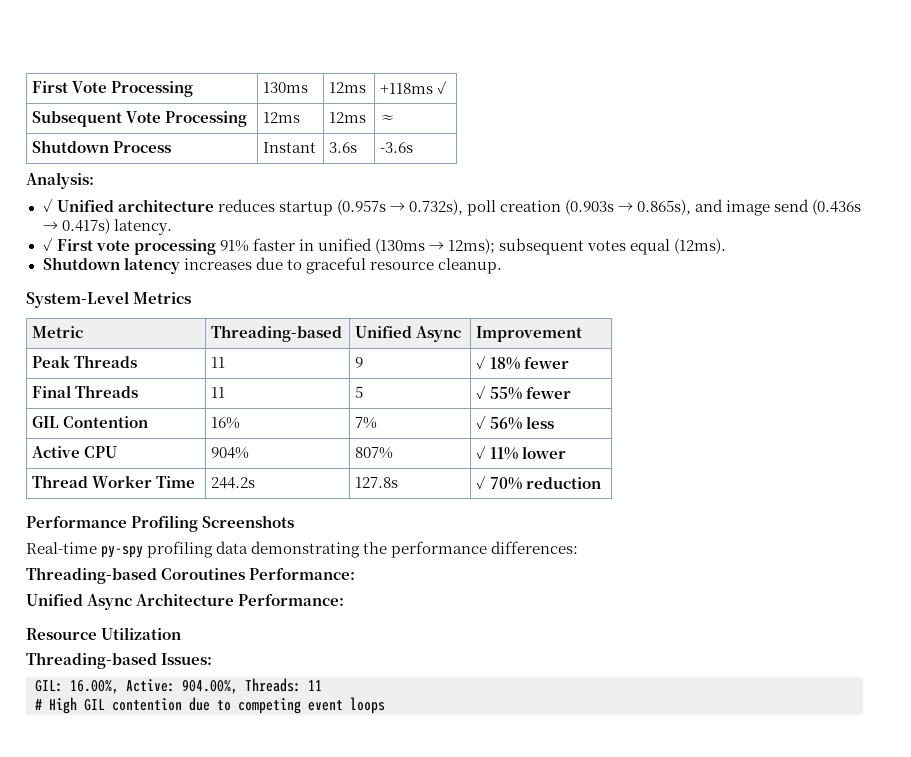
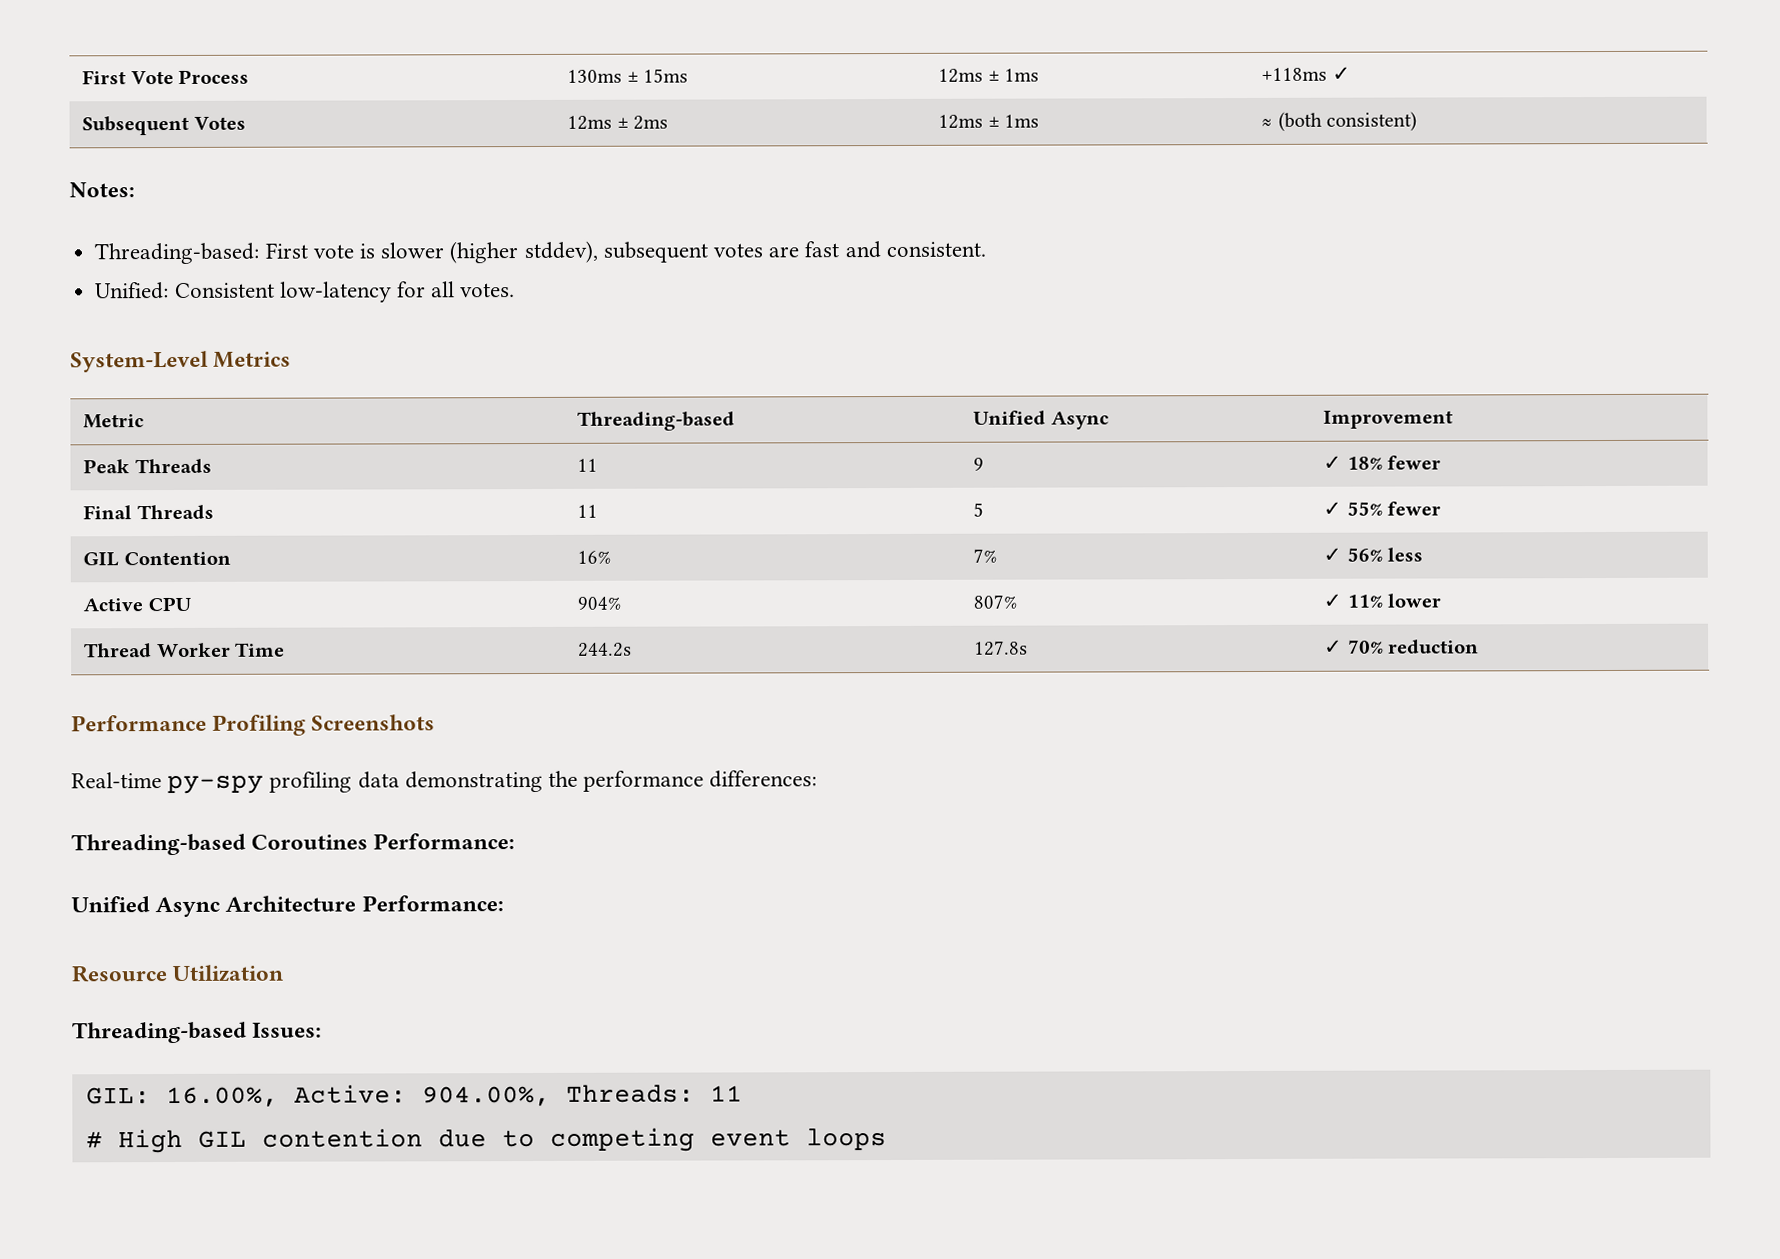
- First Vote Processing | 130ms | 12ms | +118ms ✓
+ First Vote Process | 130ms ± 15ms | 12ms ± 1ms | +118ms ✓
- Subsequent Vote Processing | 12ms | 12ms | ≈
- Shutdown Process | Instant | 3.6s | -3.6s
- Analysis:
- ✓ Unified architecture reduces startup (0.957s → 0.732s), poll creation (0.903s → 0.865s), and image send (0.436s → 0.417s) latency.
- ✓ First vote processing 91% faster in unified (130ms → 12ms); subsequent votes equal (12ms).
- Shutdown latency increases due to graceful resource cleanup.
+ Subsequent Votes | 12ms ± 2ms | 12ms ± 1ms | ≈ (both consistent)
+ Notes:
+ Threading-based: First vote is slower (higher stddev), subsequent votes are fast and consistent.
+ Unified: Consistent low-latency for all votes.

